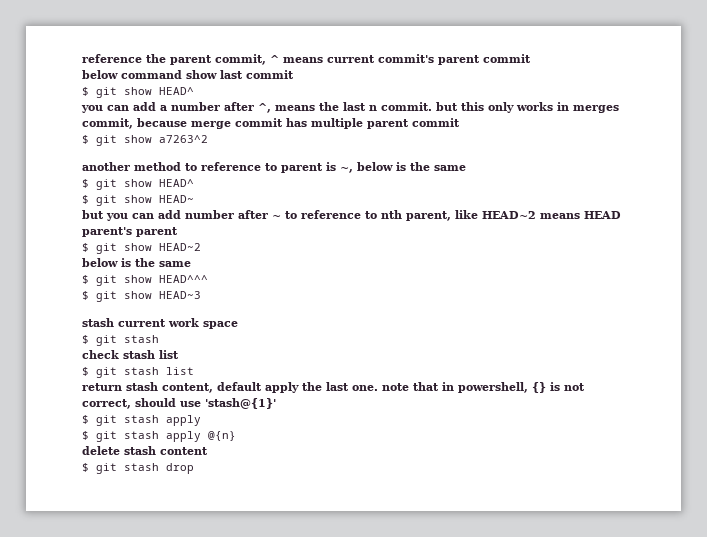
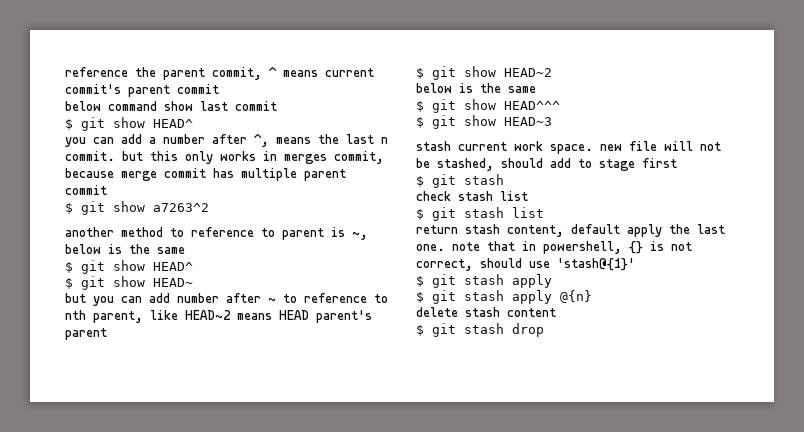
- stash current work space
+ stash current work space. new file will not be stashed, should add to stage first

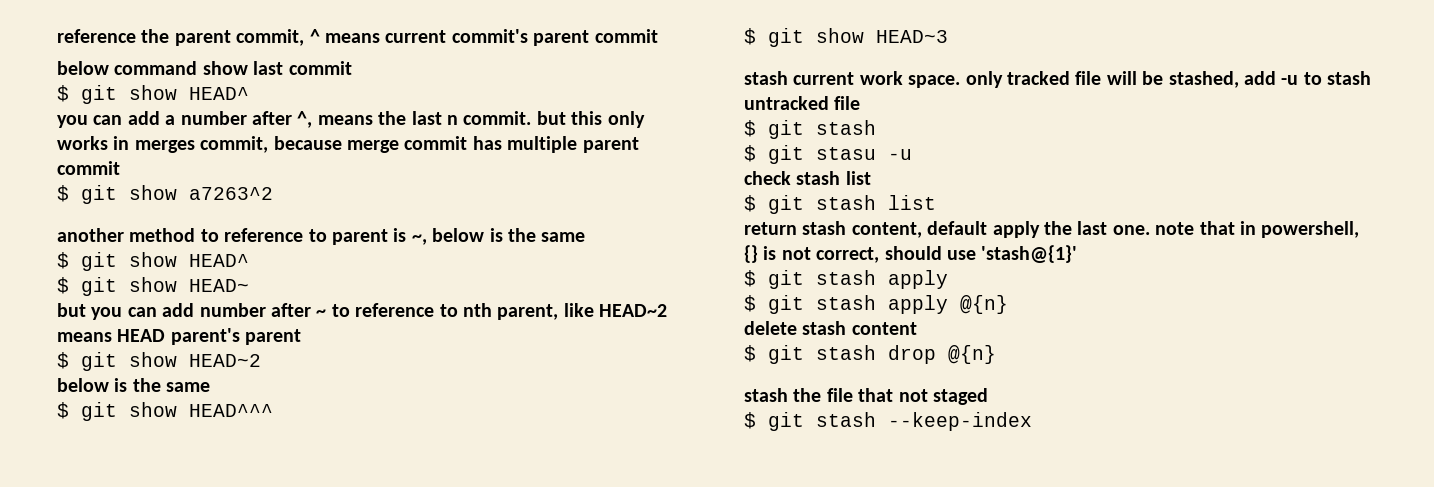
- stash current work space. new file will not be stashed, should add to stage first
+ stash current work space. only tracked file will be stashed, add -u to stash untracked file
  $ git stash
+ $ git stasu -u
- $ git stash drop
+ $ git stash drop @{n}
+ stash the file that not staged
+ $ git stash --keep-index

